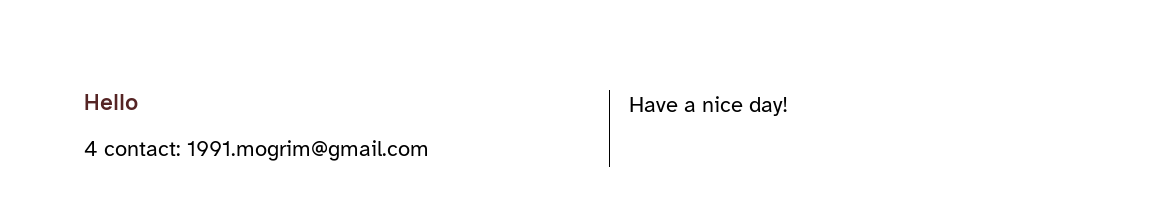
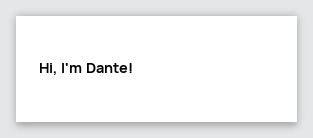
- Hello
- 4 contact: 1991.mogrim@gmail.com
- Have a nice day!
+ Hi, I'm Dante!

